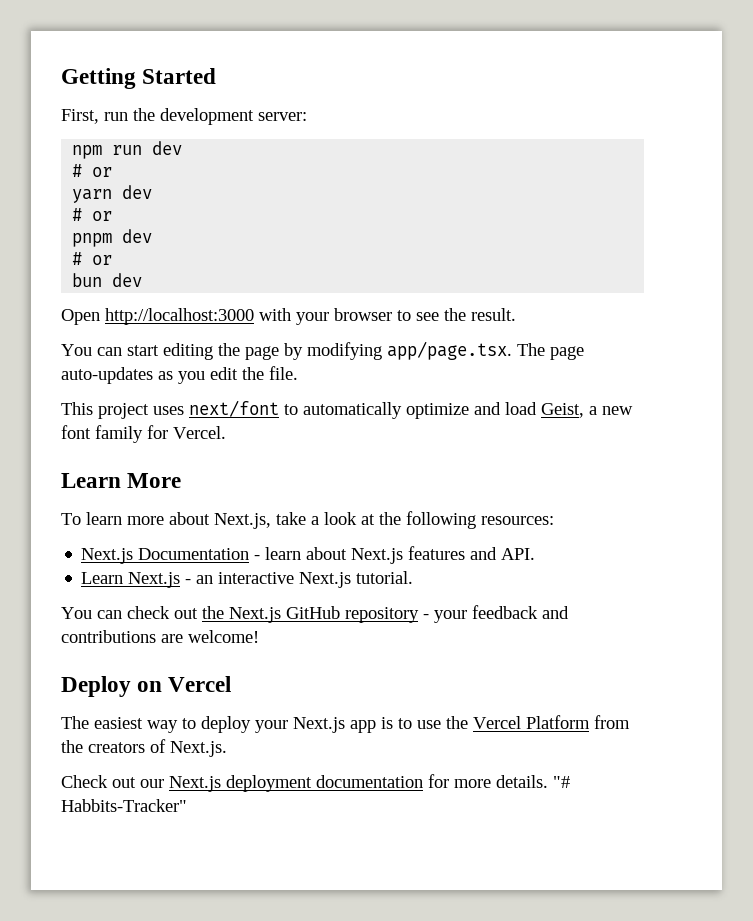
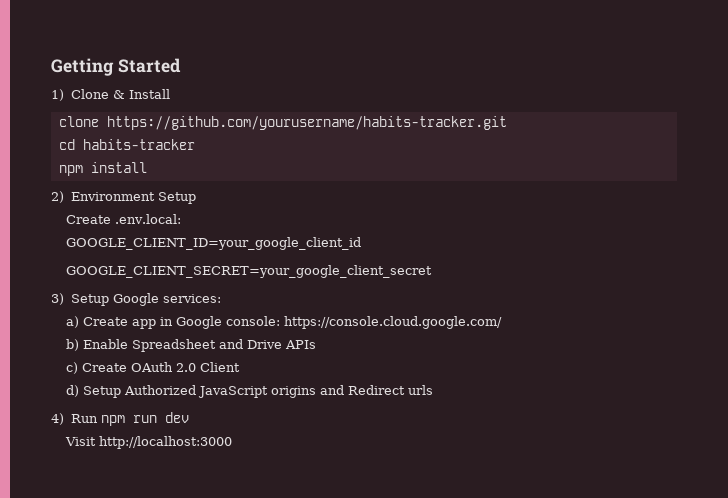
- First, run the development server:
- npm run dev
- # or
- yarn dev
- # or
- pnpm dev
- # or
- bun dev
- Open http://localhost:3000 with your browser to see the result.
- You can start editing the page by modifying app/page.tsx. The page auto-updates as you edit the file.
- This project uses next/font to automatically optimize and load Geist, a new font family for Vercel.
- Learn More
- To learn more about Next.js, take a look at the following resources:
- Next.js Documentation - learn about Next.js features and API.
- Learn Next.js - an interactive Next.js tutorial.
- You can check out the Next.js GitHub repository - your feedback and contributions are welcome!
- Deploy on Vercel
- The easiest way to deploy your Next.js app is to use the Vercel Platform from the creators of Next.js.
- Check out our Next.js deployment documentation for more details. "# Habbits-Tracker"
+ 1) Clone & Install
+ clone https://github.com/yourusername/habits-tracker.git
+ cd habits-tracker
+ npm install
+ 2) Environment Setup
+ Create .env.local:
+ GOOGLE_CLIENT_ID=your_google_client_id
+ GOOGLE_CLIENT_SECRET=your_google_client_secret
+ 3) Setup Google services:
+ a) Create app in Google console: https://console.cloud.google.com/
+ b) Enable Spreadsheet and Drive APIs
+ c) Create OAuth 2.0 Client
+ d) Setup Authorized JavaScript origins and Redirect urls
+ 4) Run npm run dev
+ Visit http://localhost:3000

